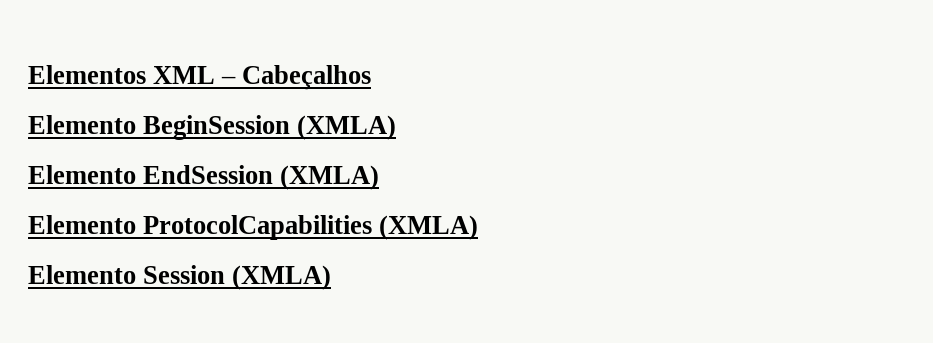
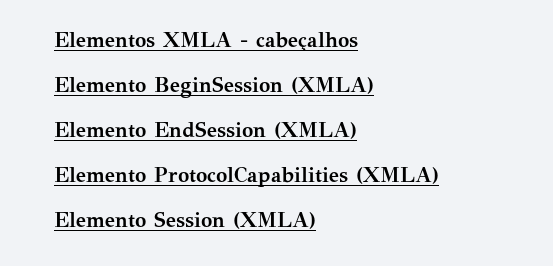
- Elementos XML – Cabeçalhos
+ Elementos XMLA - cabeçalhos

